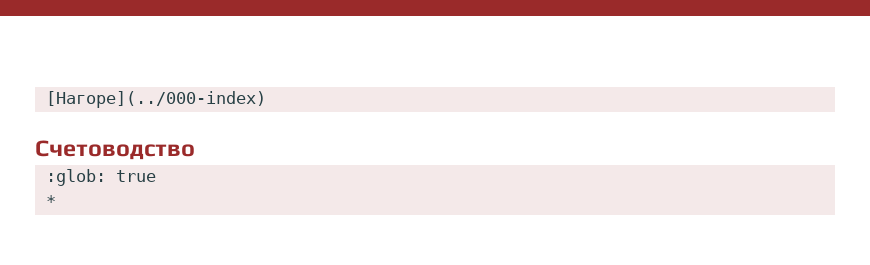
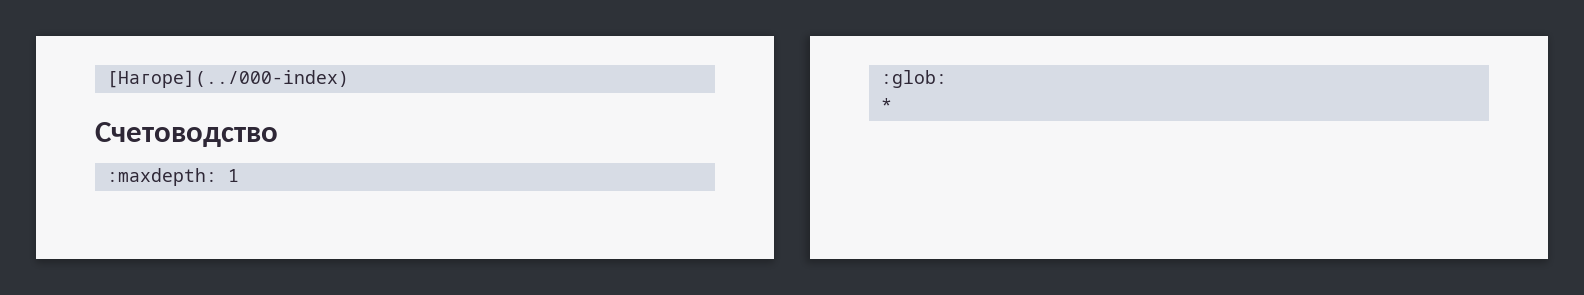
+ :maxdepth: 1
- :glob: true
+ :glob:

